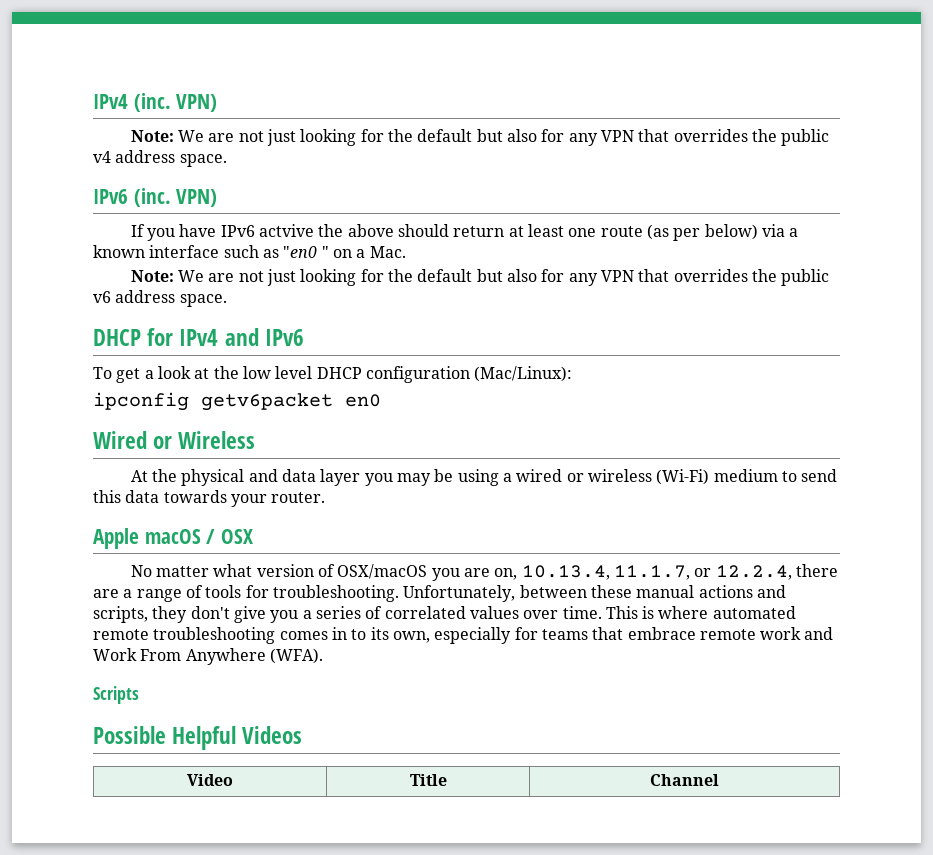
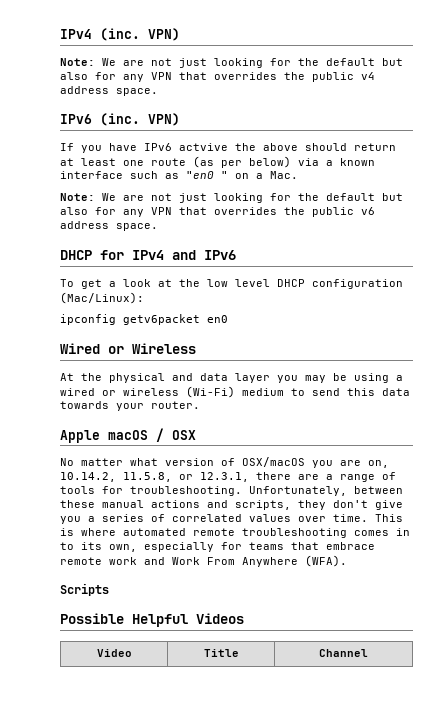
- No matter what version of OSX/macOS you are on, 10.13.4, 11.1.7, or 12.2.4, there are a range of tools for troubleshooting.
+ No matter what version of OSX/macOS you are on, 10.14.2, 11.5.8, or 12.3.1, there are a range of tools for troubleshooting.

